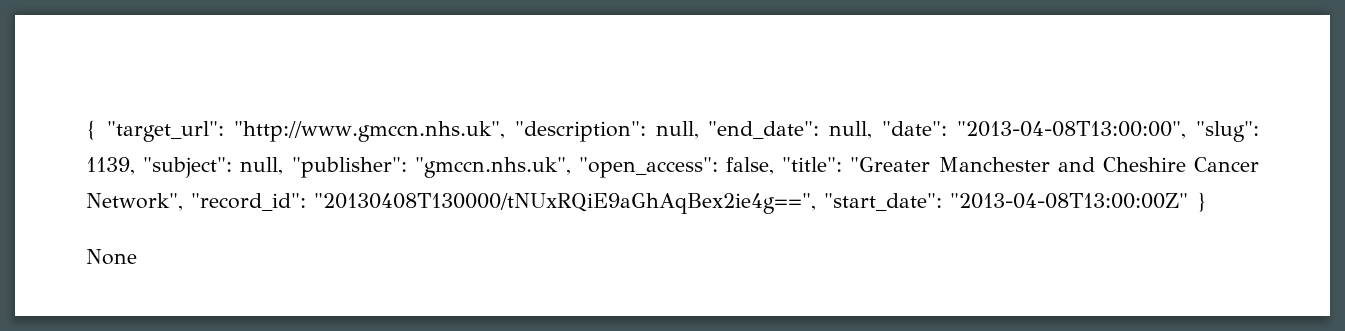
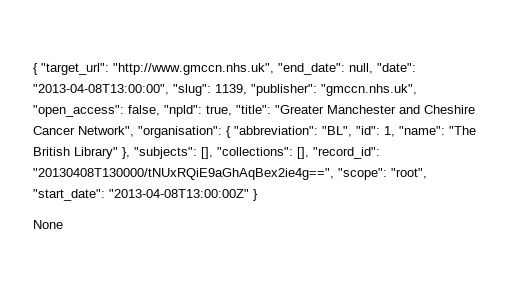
- { "target_url": "http://www.gmccn.nhs.uk", "description": null, "end_date": null, "date": "2013-04-08T13:00:00", "slug": 1139, "subject": null, "publisher": "gmccn.nhs.uk", "open_access": false, "title": "Greater Manchester and Cheshire Cancer Network", "record_id": "20130408T130000/tNUxRQiE9aGhAqBex2ie4g==", "start_date": "2013-04-08T13:00:00Z" }
+ { "target_url": "http://www.gmccn.nhs.uk", "end_date": null, "date": "2013-04-08T13:00:00", "slug": 1139, "publisher": "gmccn.nhs.uk", "open_access": false, "npld": true, "title": "Greater Manchester and Cheshire Cancer Network", "organisation": { "abbreviation": "BL", "id": 1, "name": "The British Library" }, "subjects": [], "collections": [], "record_id": "20130408T130000/tNUxRQiE9aGhAqBex2ie4g==", "scope": "root", "start_date": "2013-04-08T13:00:00Z" }

